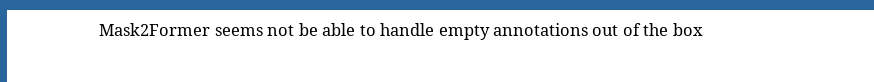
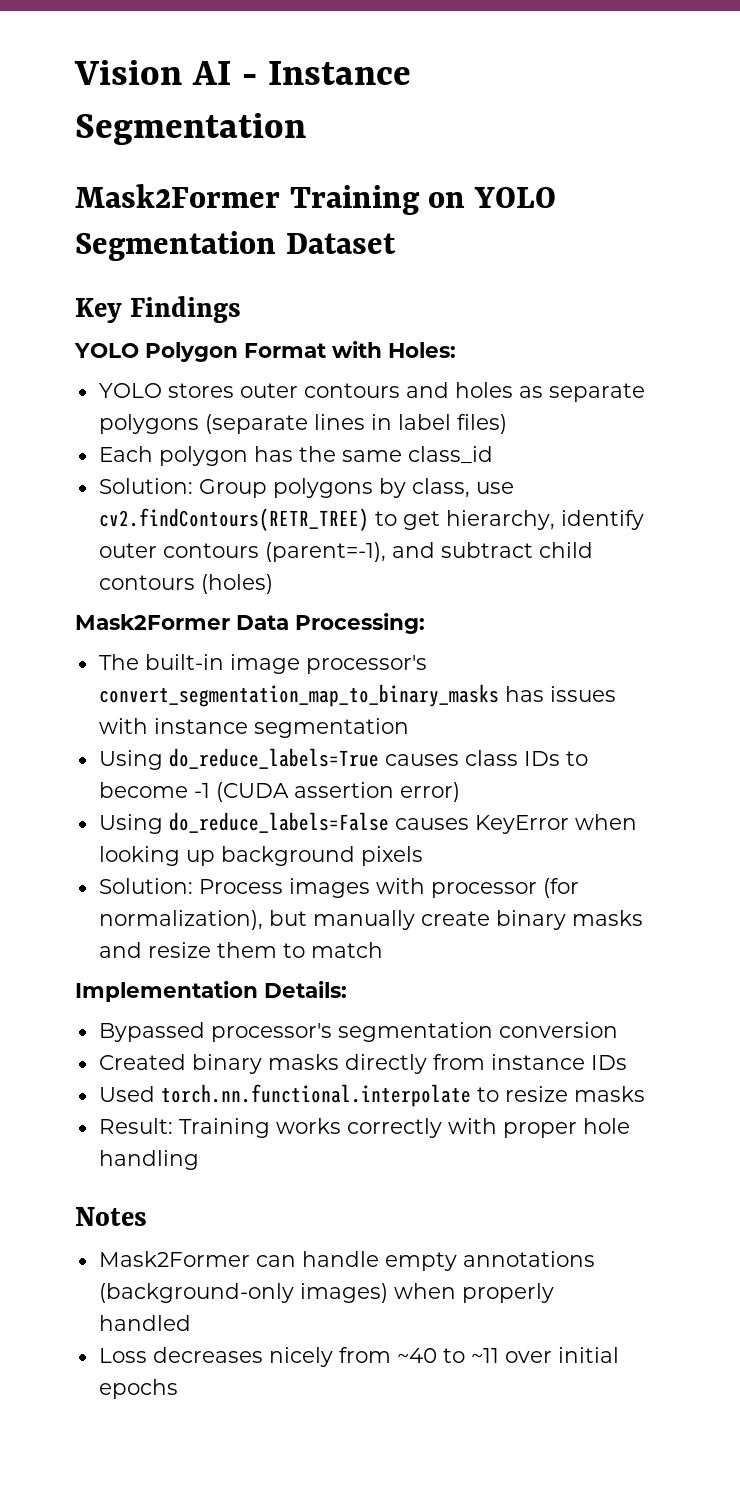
- Mask2Former seems not be able to handle empty annotations out of the box
+ Vision AI - Instance Segmentation
+ Mask2Former Training on YOLO Segmentation Dataset
+ Key Findings
+ YOLO Polygon Format with Holes:
+ YOLO stores outer contours and holes as separate polygons (separate lines in label files)
+ Each polygon has the same class_id
+ Solution: Group polygons by class, use cv2.findContours(RETR_TREE) to get hierarchy, identify outer contours (parent=-1), and subtract child contours (holes)
+ Mask2Former Data Processing:
+ The built-in image processor's convert_segmentation_map_to_binary_masks has issues with instance segmentation
+ Using do_reduce_labels=True causes class IDs to become -1 (CUDA assertion error)
+ Using do_reduce_labels=False causes KeyError when looking up background pixels
+ Solution: Process images with processor (for normalization), but manually create binary masks and resize them to match
+ Implementation Details:
+ Bypassed processor's segmentation conversion
+ Created binary masks directly from instance IDs
+ Used torch.nn.functional.interpolate to resize masks
+ Result: Training works correctly with proper hole handling
+ Notes
+ Mask2Former can handle empty annotations (background-only images) when properly handled
+ Loss decreases nicely from ~40 to ~11 over initial epochs

